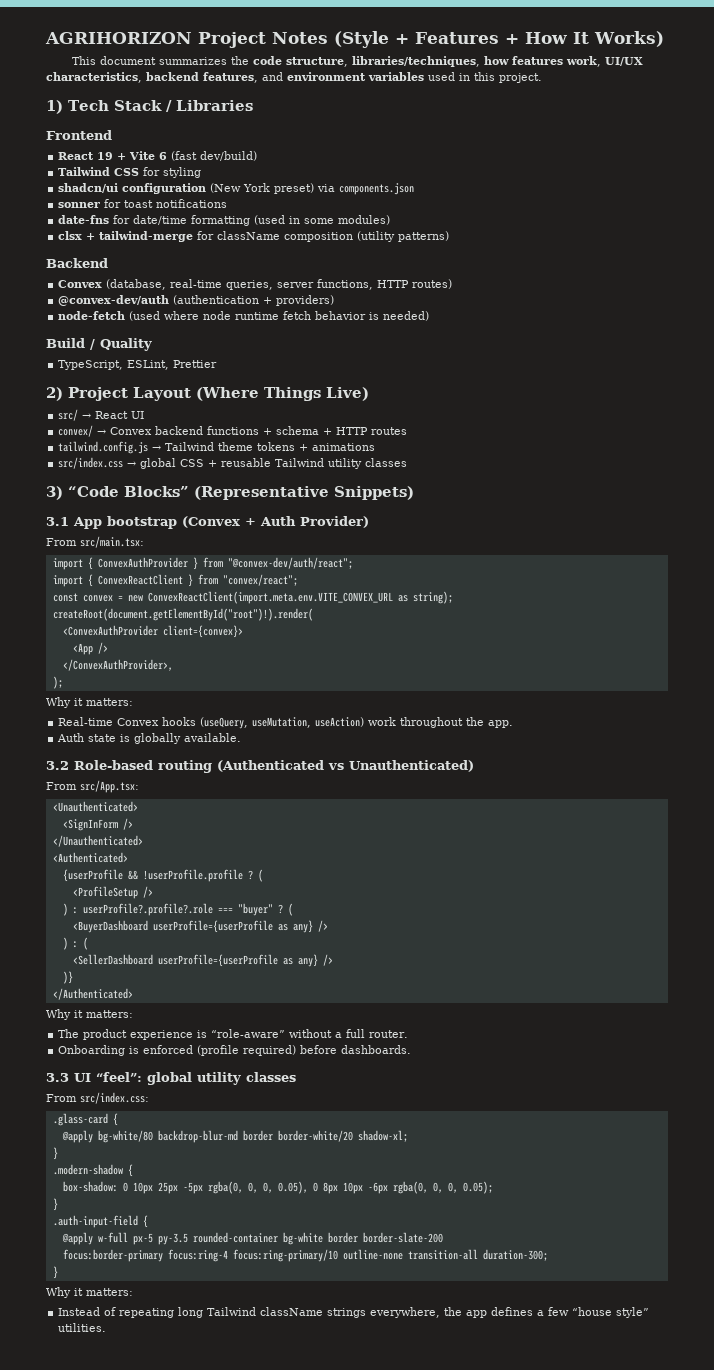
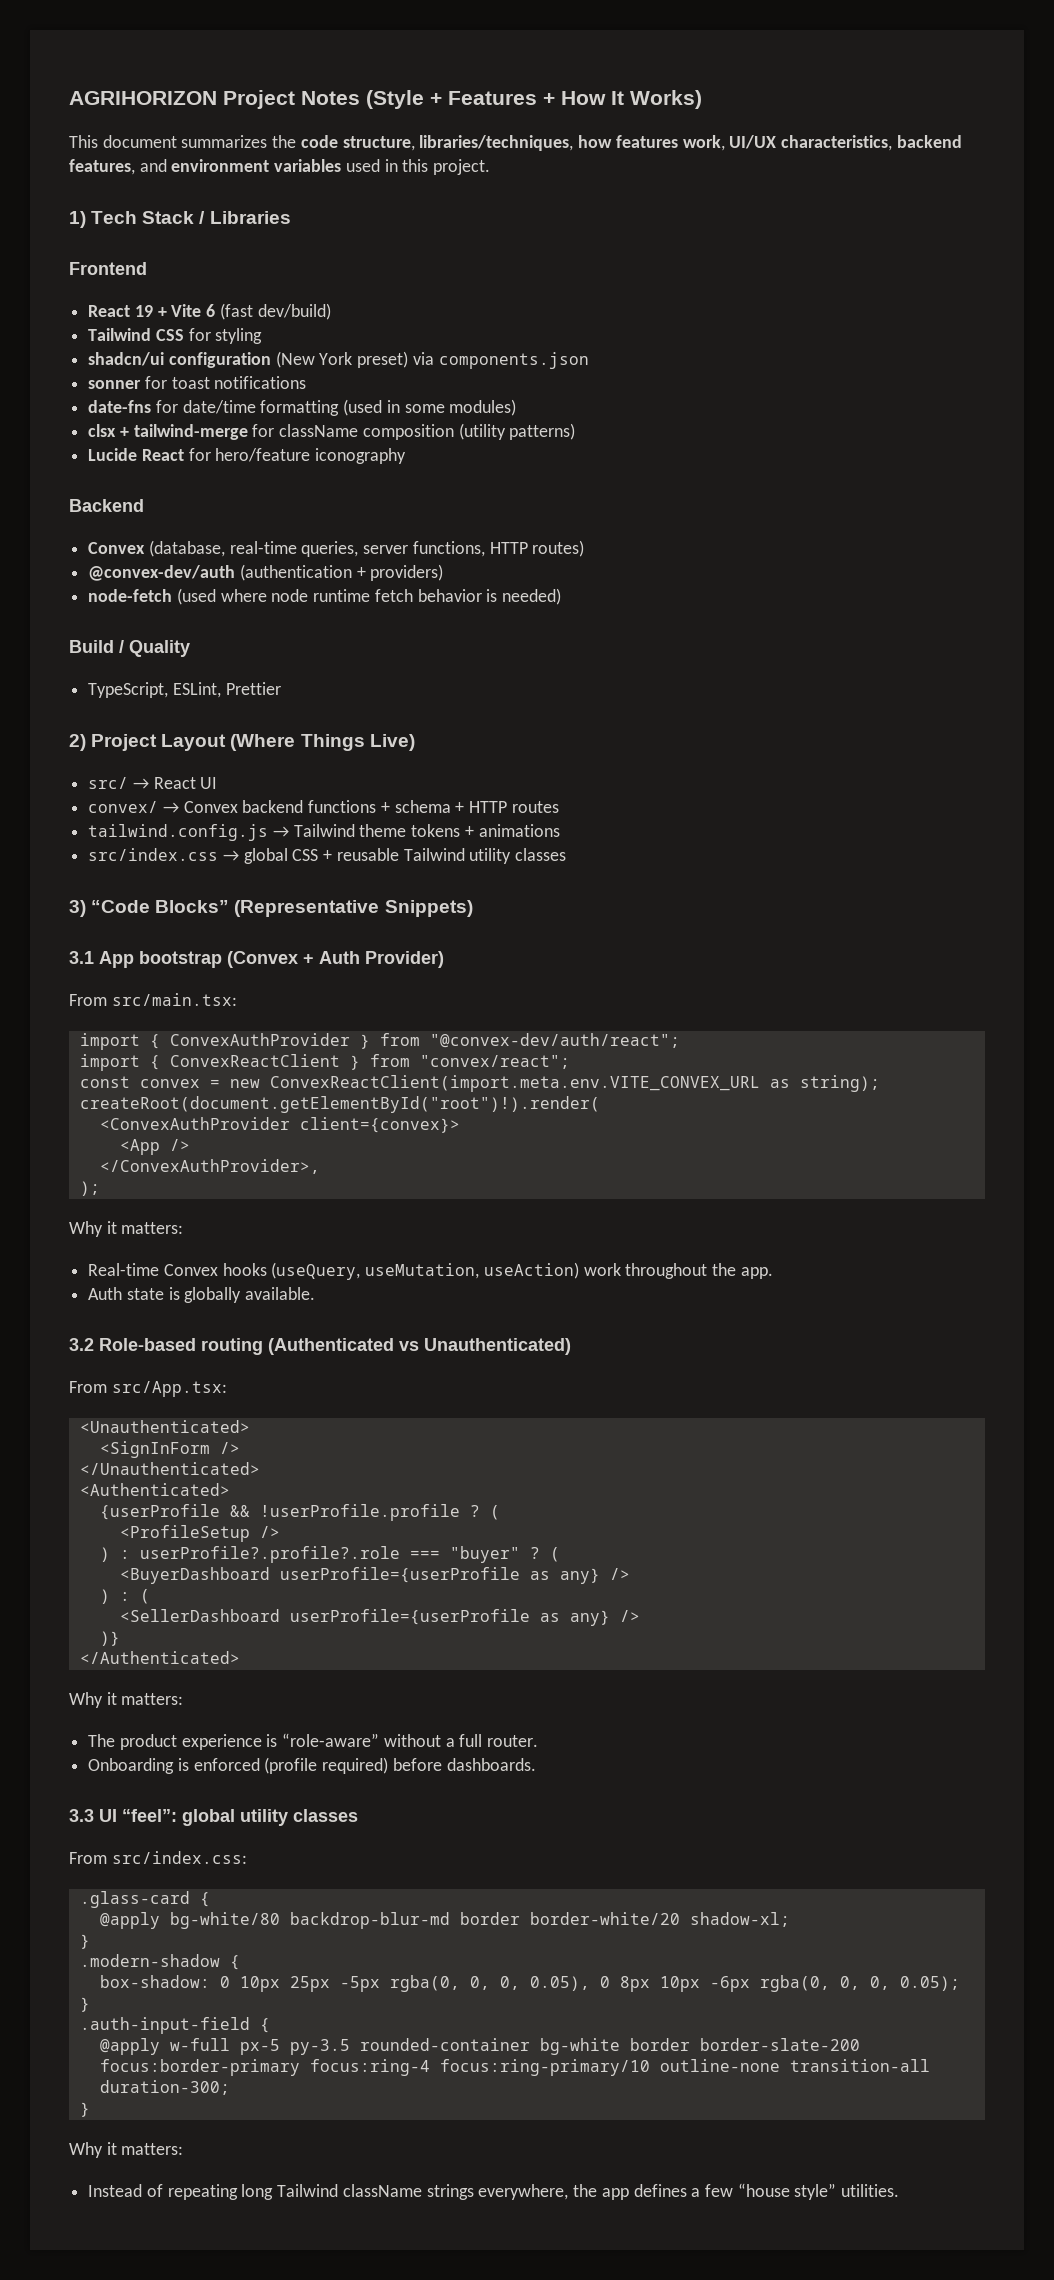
+ Lucide React for hero/feature iconography

